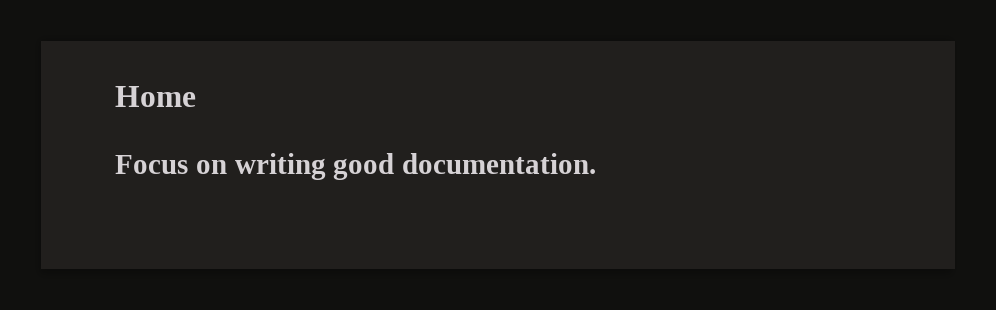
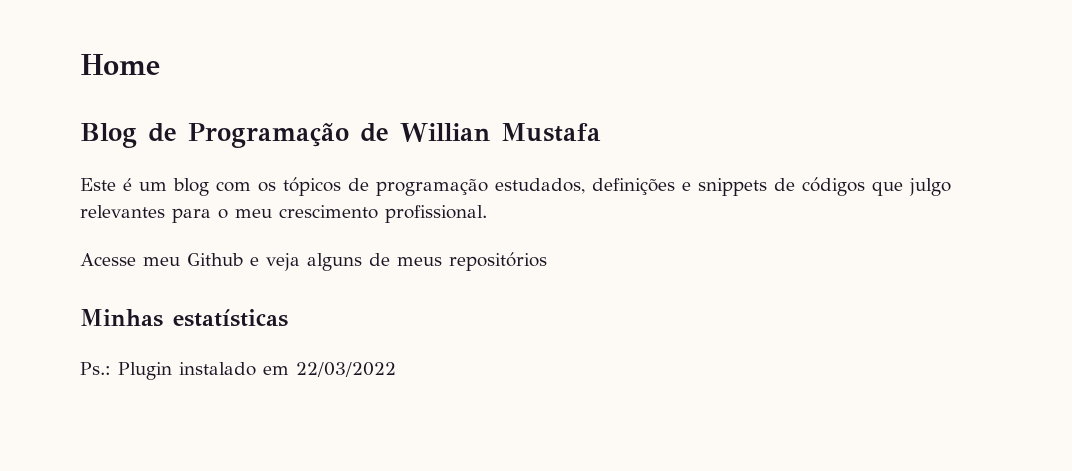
- Focus on writing good documentation.
+ Blog de Programação de Willian Mustafa
+ Este é um blog com os tópicos de programação estudados, definições e snippets de códigos que julgo relevantes para o meu crescimento profissional.
+ Acesse meu Github e veja alguns de meus repositórios
+ Minhas estatísticas
+ Ps.: Plugin instalado em 22/03/2022

